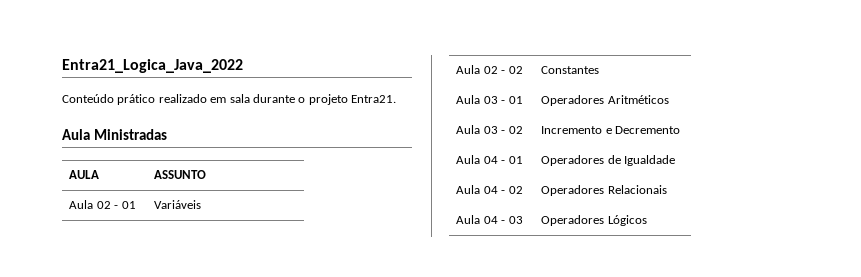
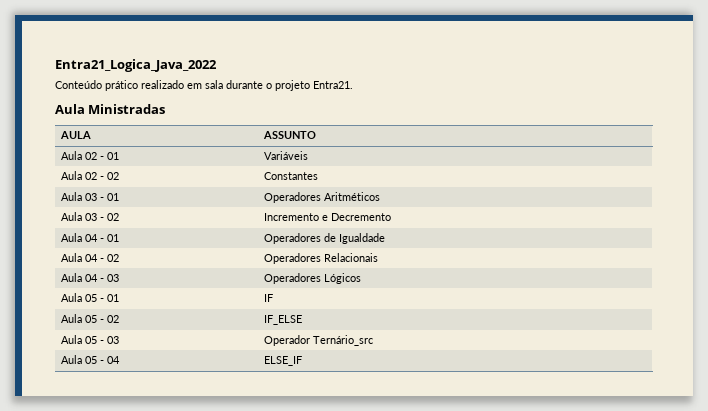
+ Aula 05 - 01 | IF
+ Aula 05 - 02 | IF_ELSE
+ Aula 05 - 03 | Operador Ternário_src
+ Aula 05 - 04 | ELSE_IF

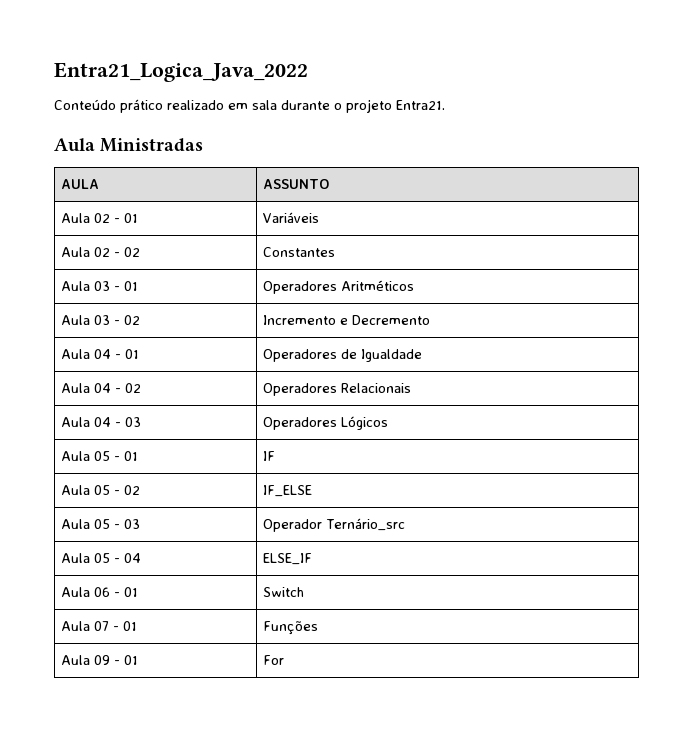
+ Aula 06 - 01 | Switch
+ Aula 07 - 01 | Funções
+ Aula 09 - 01 | For

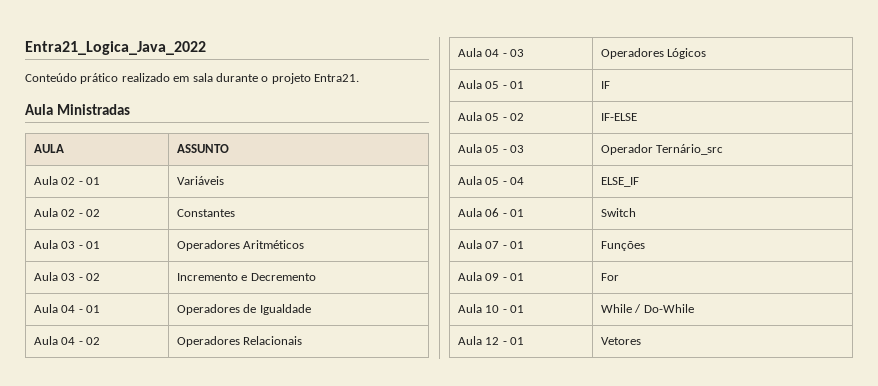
- Aula 05 - 02 | IF_ELSE
+ Aula 05 - 02 | IF-ELSE
+ Aula 10 - 01 | While / Do-While
+ Aula 12 - 01 | Vetores

